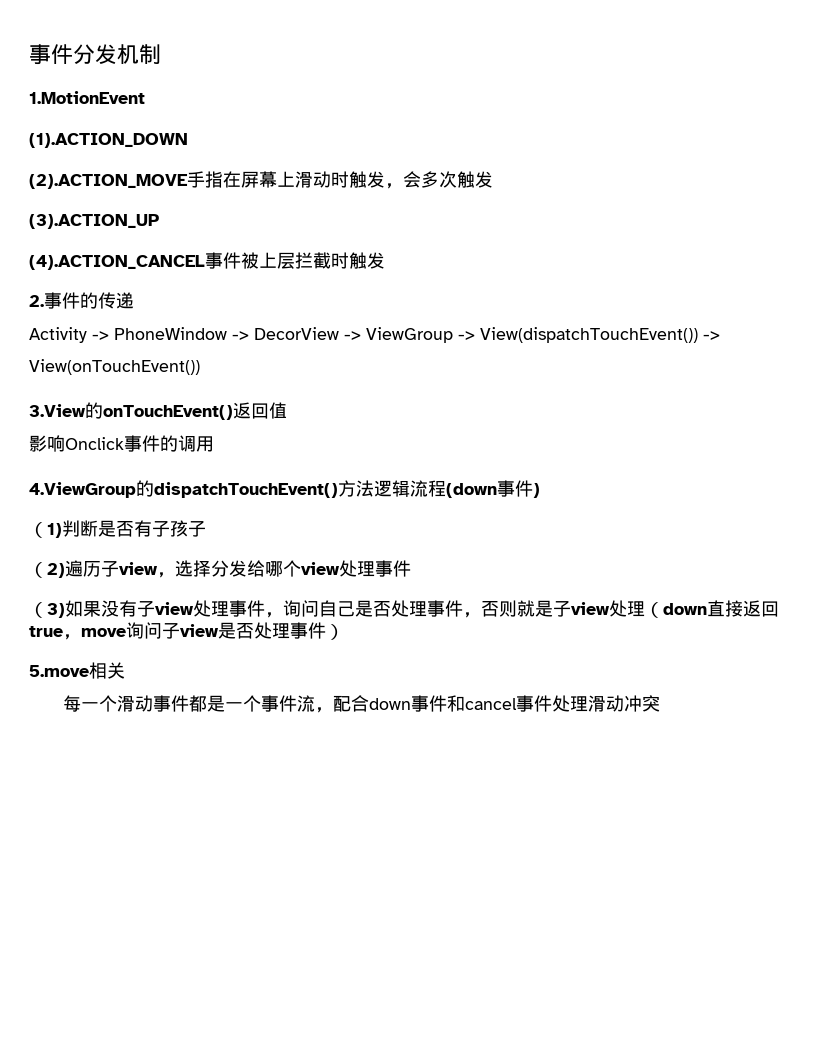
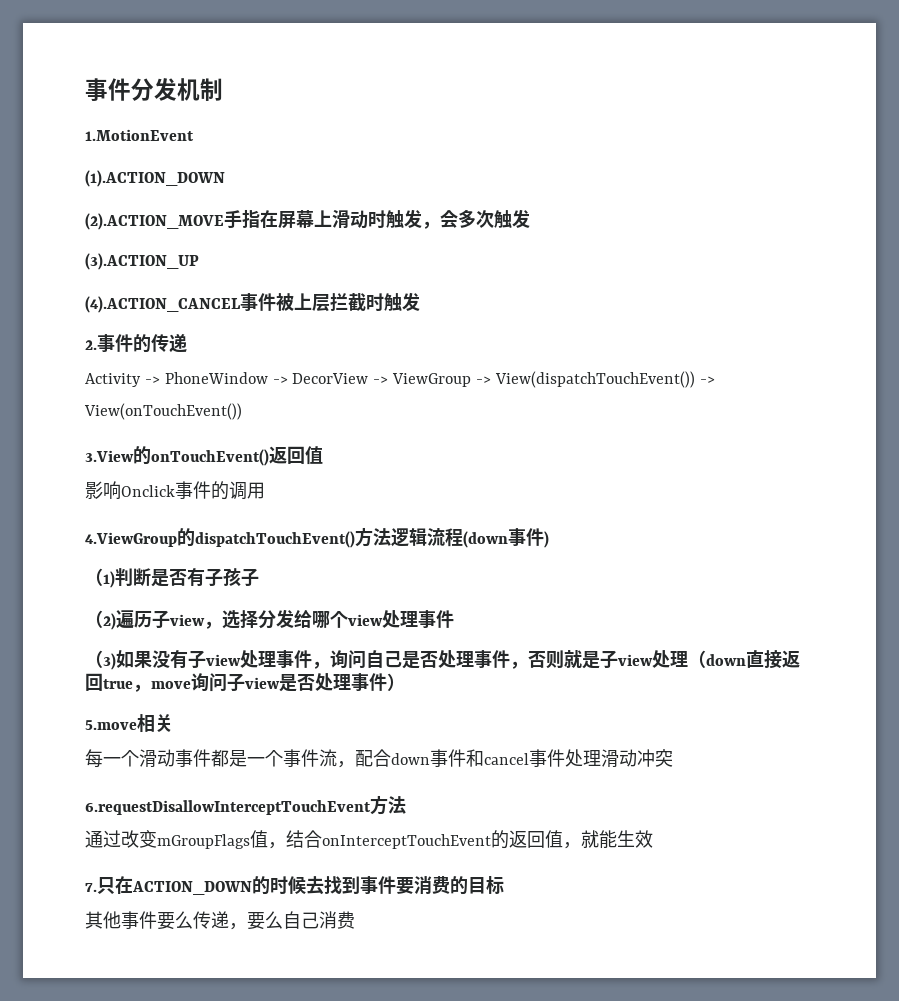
+ 6.requestDisallowInterceptTouchEvent方法
+ 通过改变mGroupFlags值，结合onInterceptTouchEvent的返回值，就能生效
+ 7.只在ACTION_DOWN的时候去找到事件要消费的目标
+ 其他事件要么传递，要么自己消费

